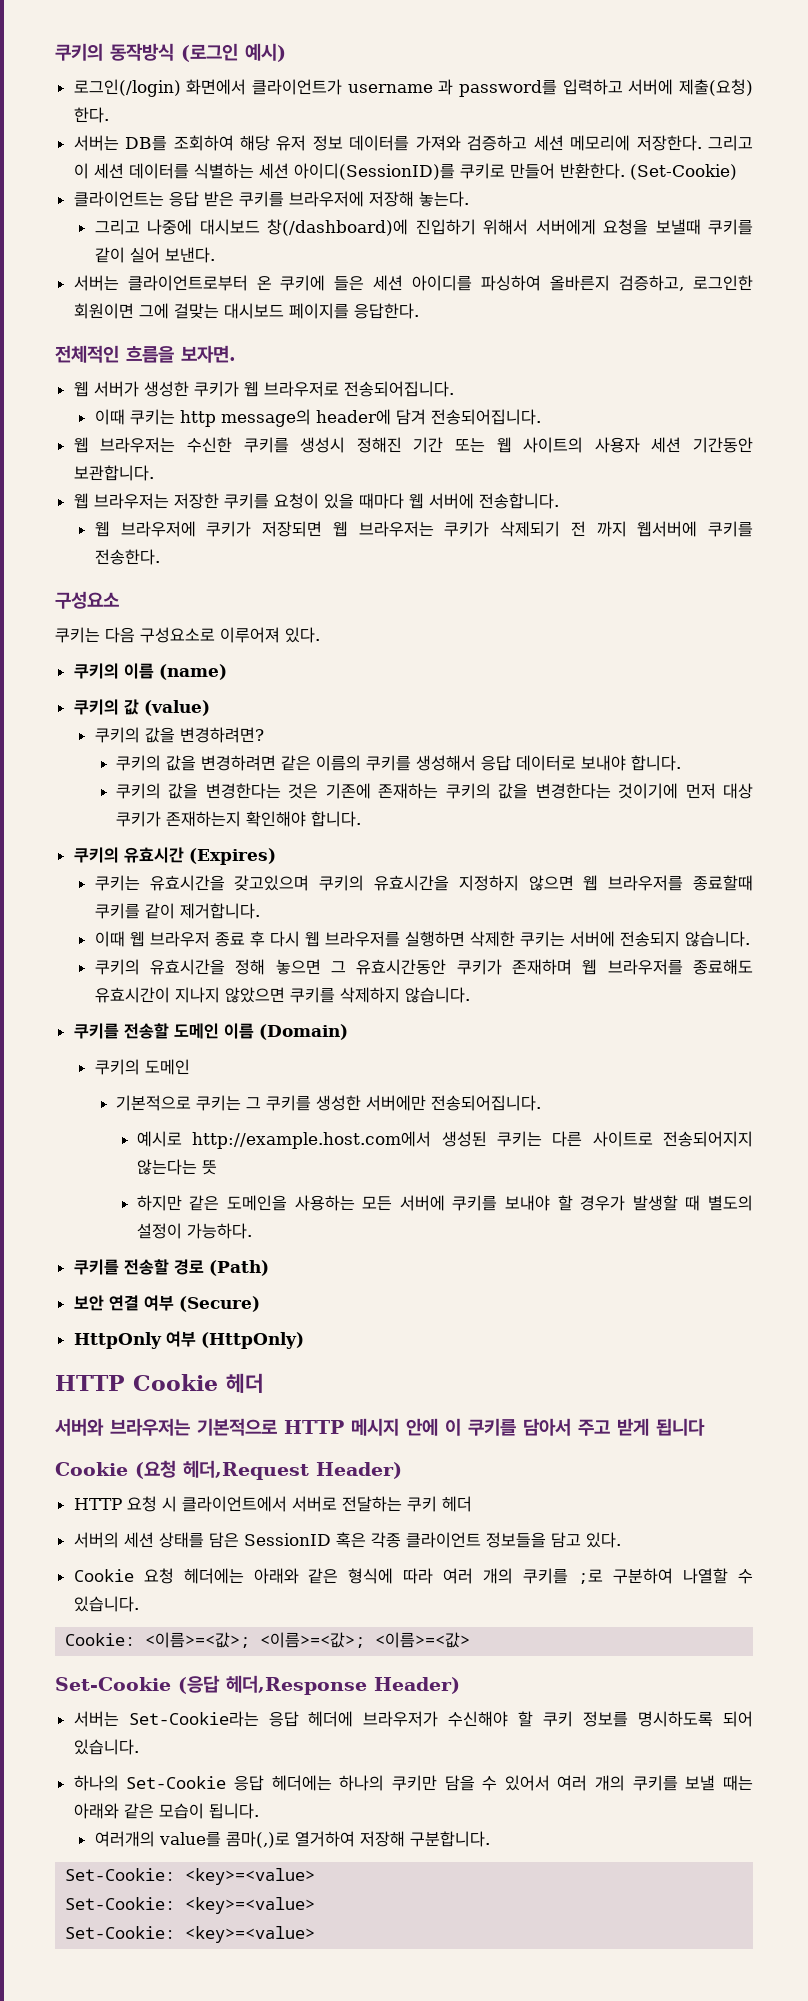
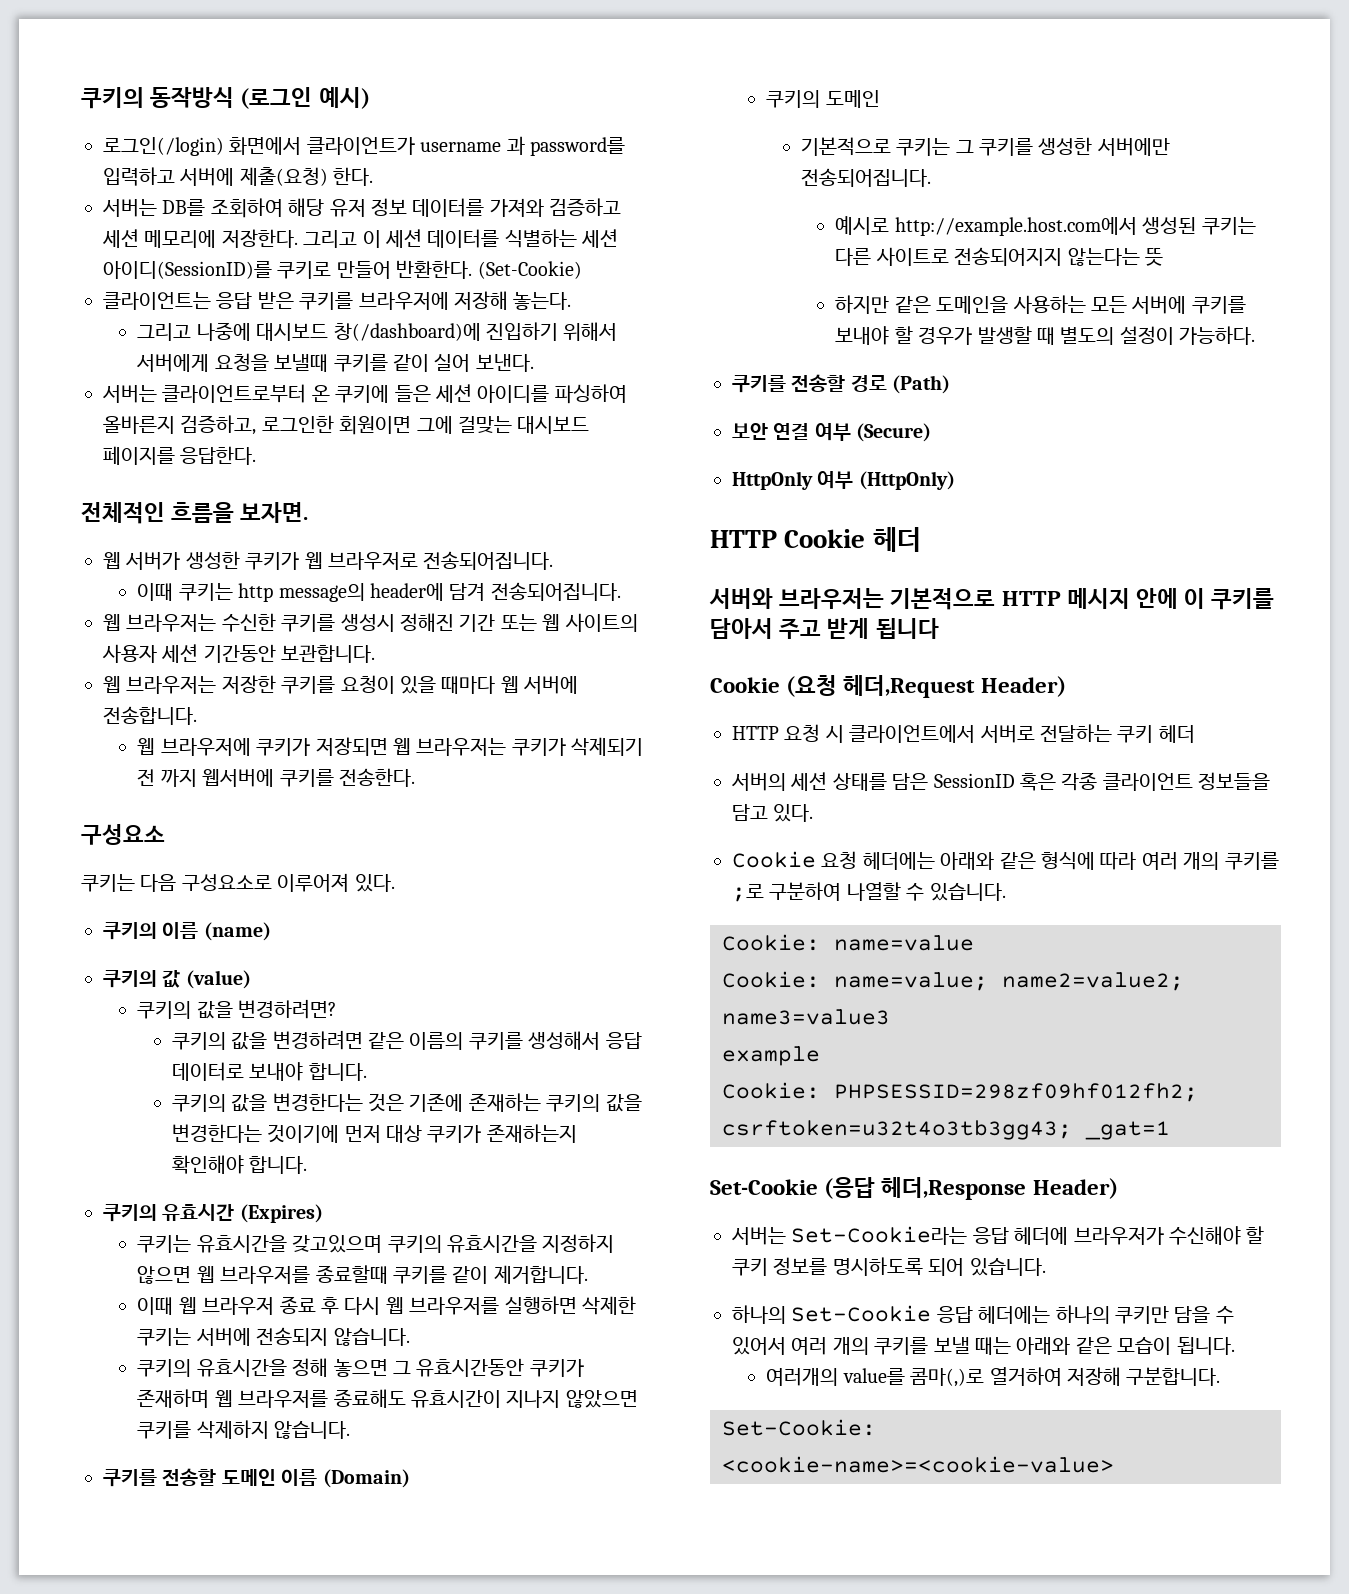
- Cookie: <이름>=<값>; <이름>=<값>; <이름>=<값>
+ Cookie: name=value
+ Cookie: name=value; name2=value2; name3=value3
+ example
+ Cookie: PHPSESSID=298zf09hf012fh2; csrftoken=u32t4o3tb3gg43; _gat=1
  여러개의 value를 콤마(,)로 열거하여 저장해 구분합니다.
- Set-Cookie: <key>=<value>
- Set-Cookie: <key>=<value>
- Set-Cookie: <key>=<value>
+ Set-Cookie: <cookie-name>=<cookie-value>

